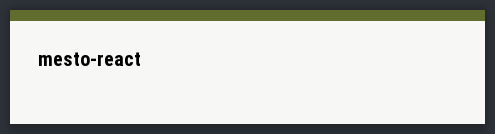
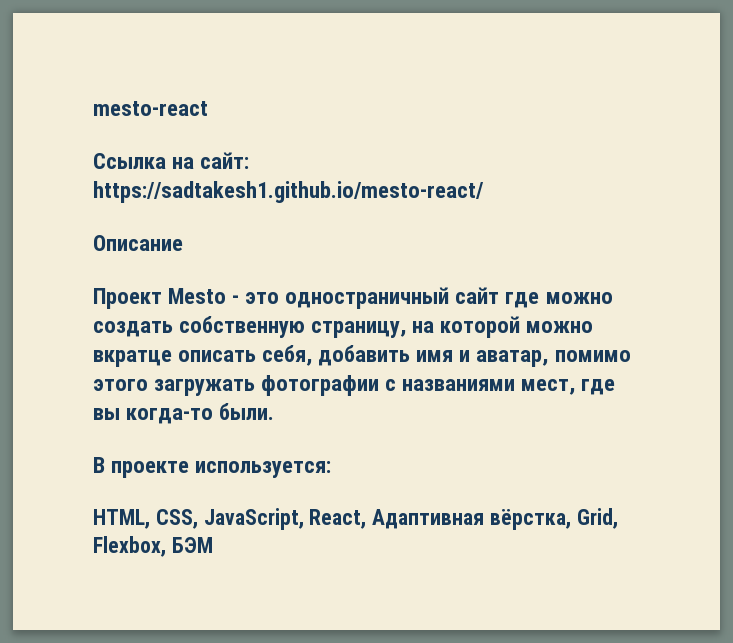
+ Ссылка на сайт: https://sadtakesh1.github.io/mesto-react/
+ Описание
+ Проект Mesto - это одностраничный сайт где можно создать собственную страницу, на которой можно вкратце описать себя, добавить имя и аватар, помимо этого загружать фотографии с названиями мест, где вы когда-то были.
+ В проекте используется:
+ HTML, CSS, JavaScript, React, Адаптивная вёрстка, Grid, Flexbox, БЭМ

